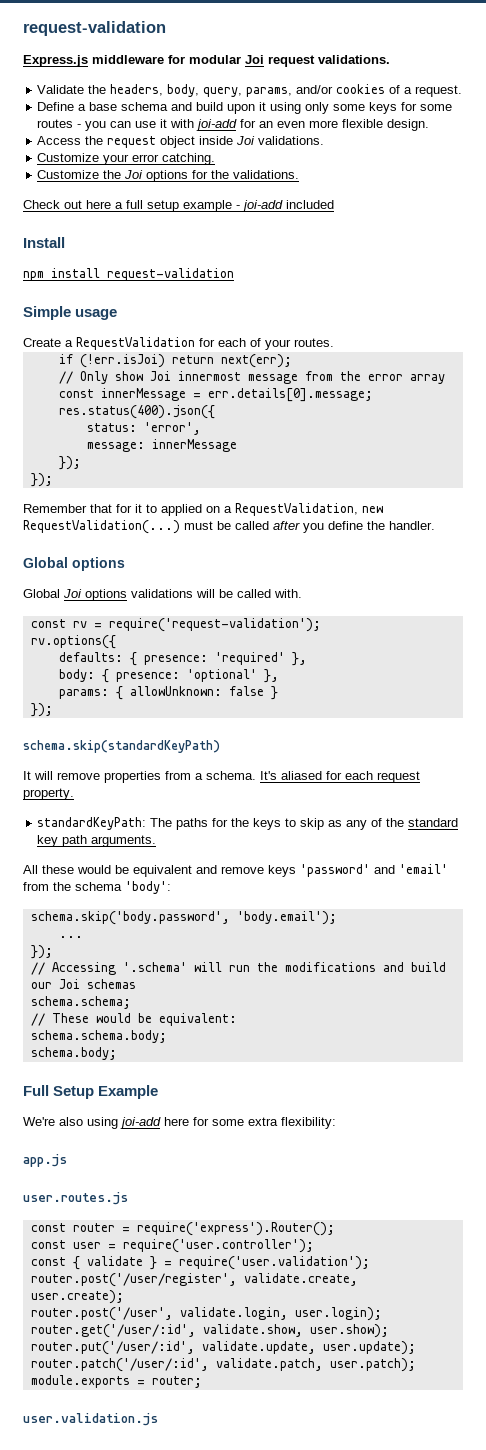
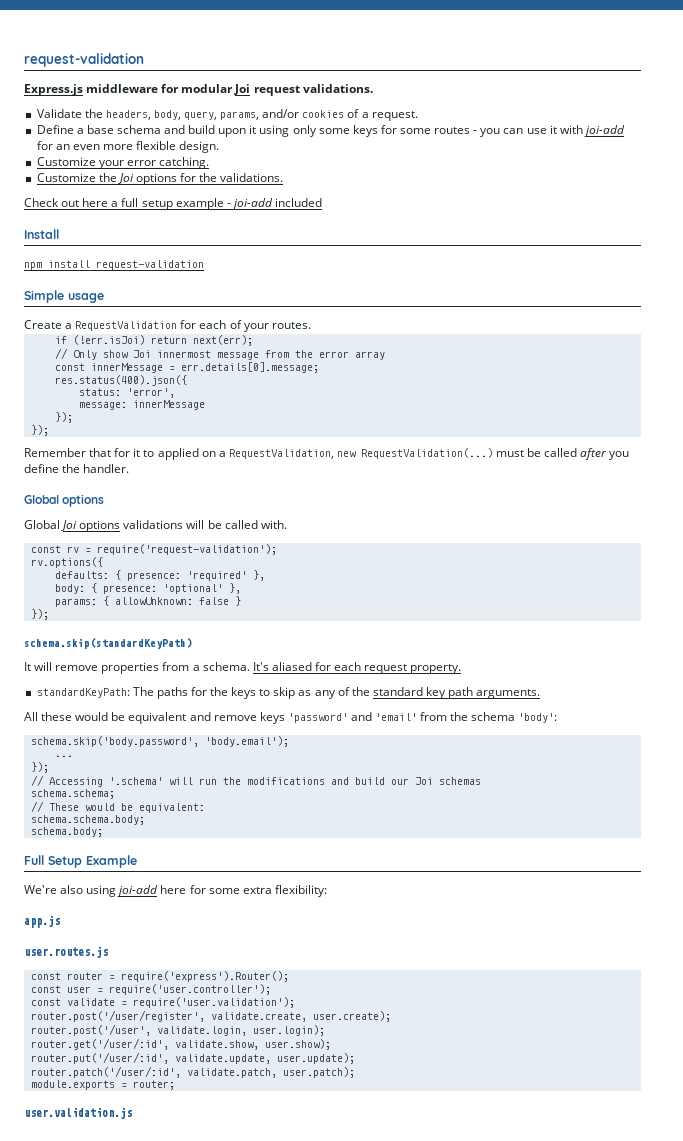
- Access the request object inside Joi validations.
- const { validate } = require('user.validation');
+ const validate = require('user.validation');

